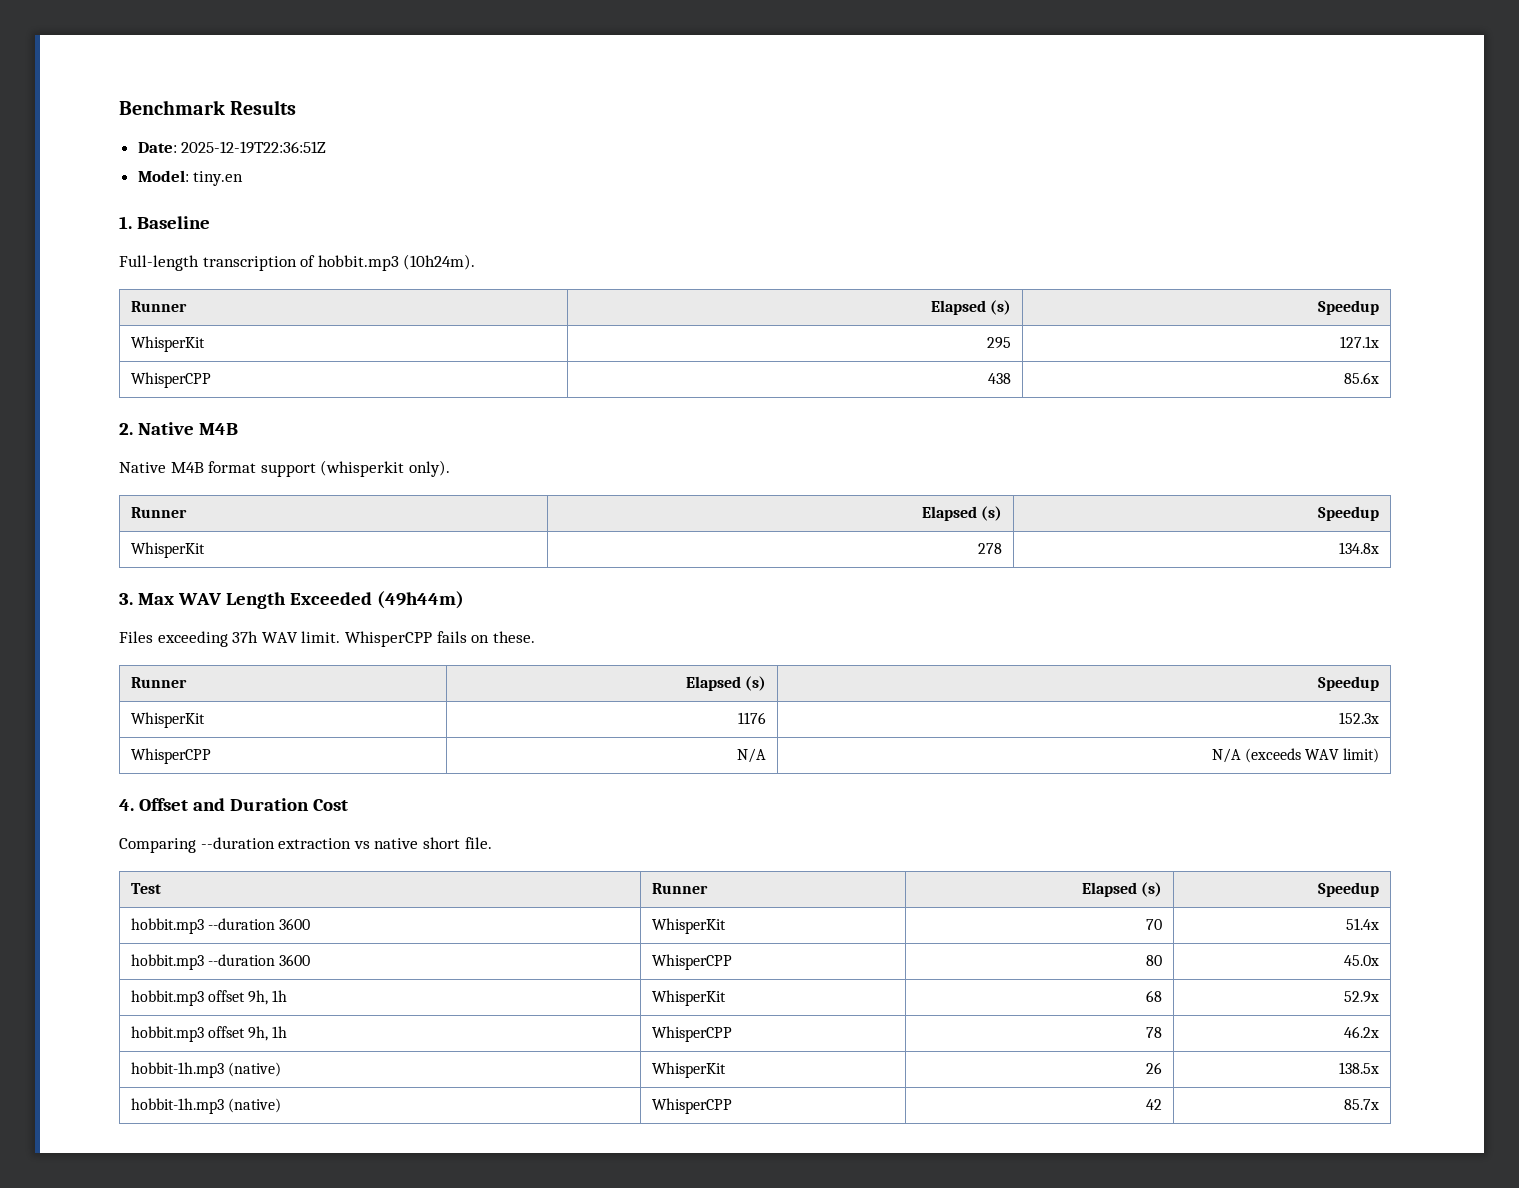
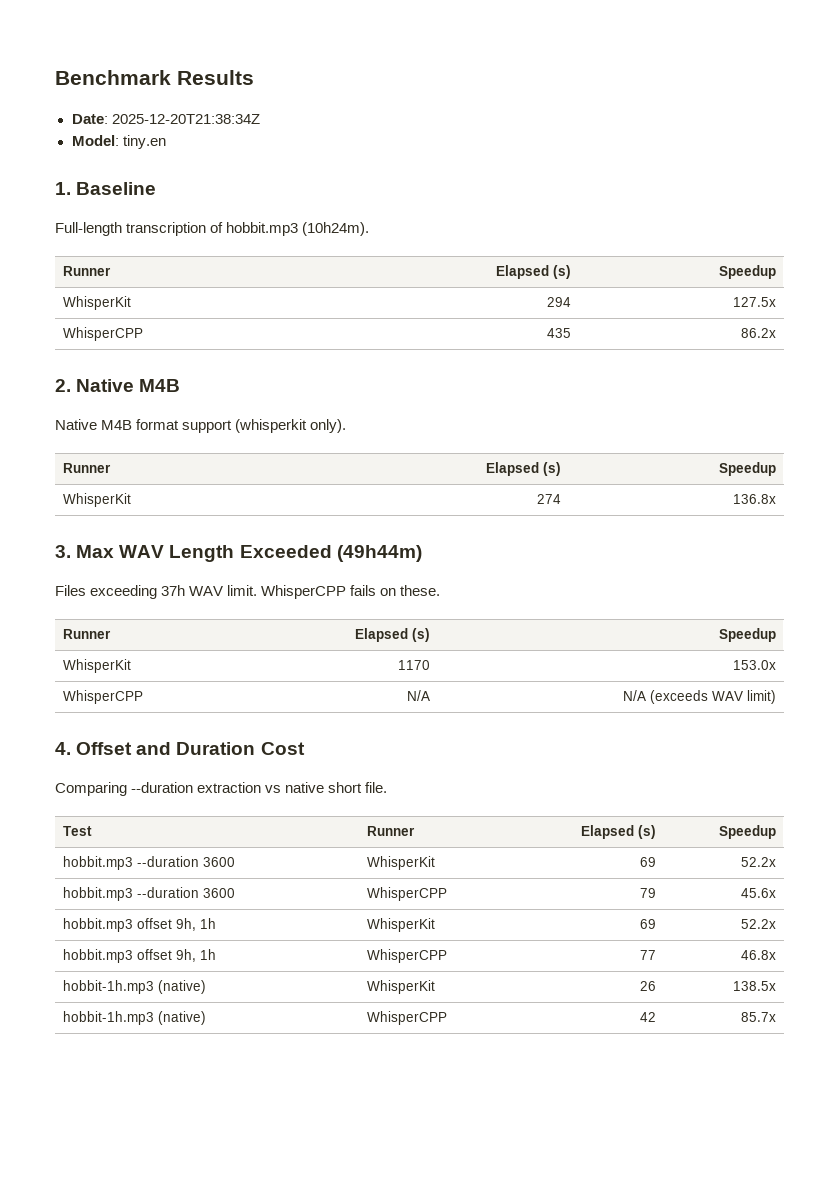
- Date: 2025-12-19T22:36:51Z
+ Date: 2025-12-20T21:38:34Z
- WhisperKit | 295 | 127.1x
- WhisperCPP | 438 | 85.6x
+ WhisperKit | 294 | 127.5x
+ WhisperCPP | 435 | 86.2x
- WhisperKit | 278 | 134.8x
+ WhisperKit | 274 | 136.8x
- WhisperKit | 1176 | 152.3x
+ WhisperKit | 1170 | 153.0x
- hobbit.mp3 --duration 3600 | WhisperKit | 70 | 51.4x
+ hobbit.mp3 --duration 3600 | WhisperKit | 69 | 52.2x
- hobbit.mp3 --duration 3600 | WhisperCPP | 80 | 45.0x
+ hobbit.mp3 --duration 3600 | WhisperCPP | 79 | 45.6x
- hobbit.mp3 offset 9h, 1h | WhisperKit | 68 | 52.9x
+ hobbit.mp3 offset 9h, 1h | WhisperKit | 69 | 52.2x
- hobbit.mp3 offset 9h, 1h | WhisperCPP | 78 | 46.2x
+ hobbit.mp3 offset 9h, 1h | WhisperCPP | 77 | 46.8x

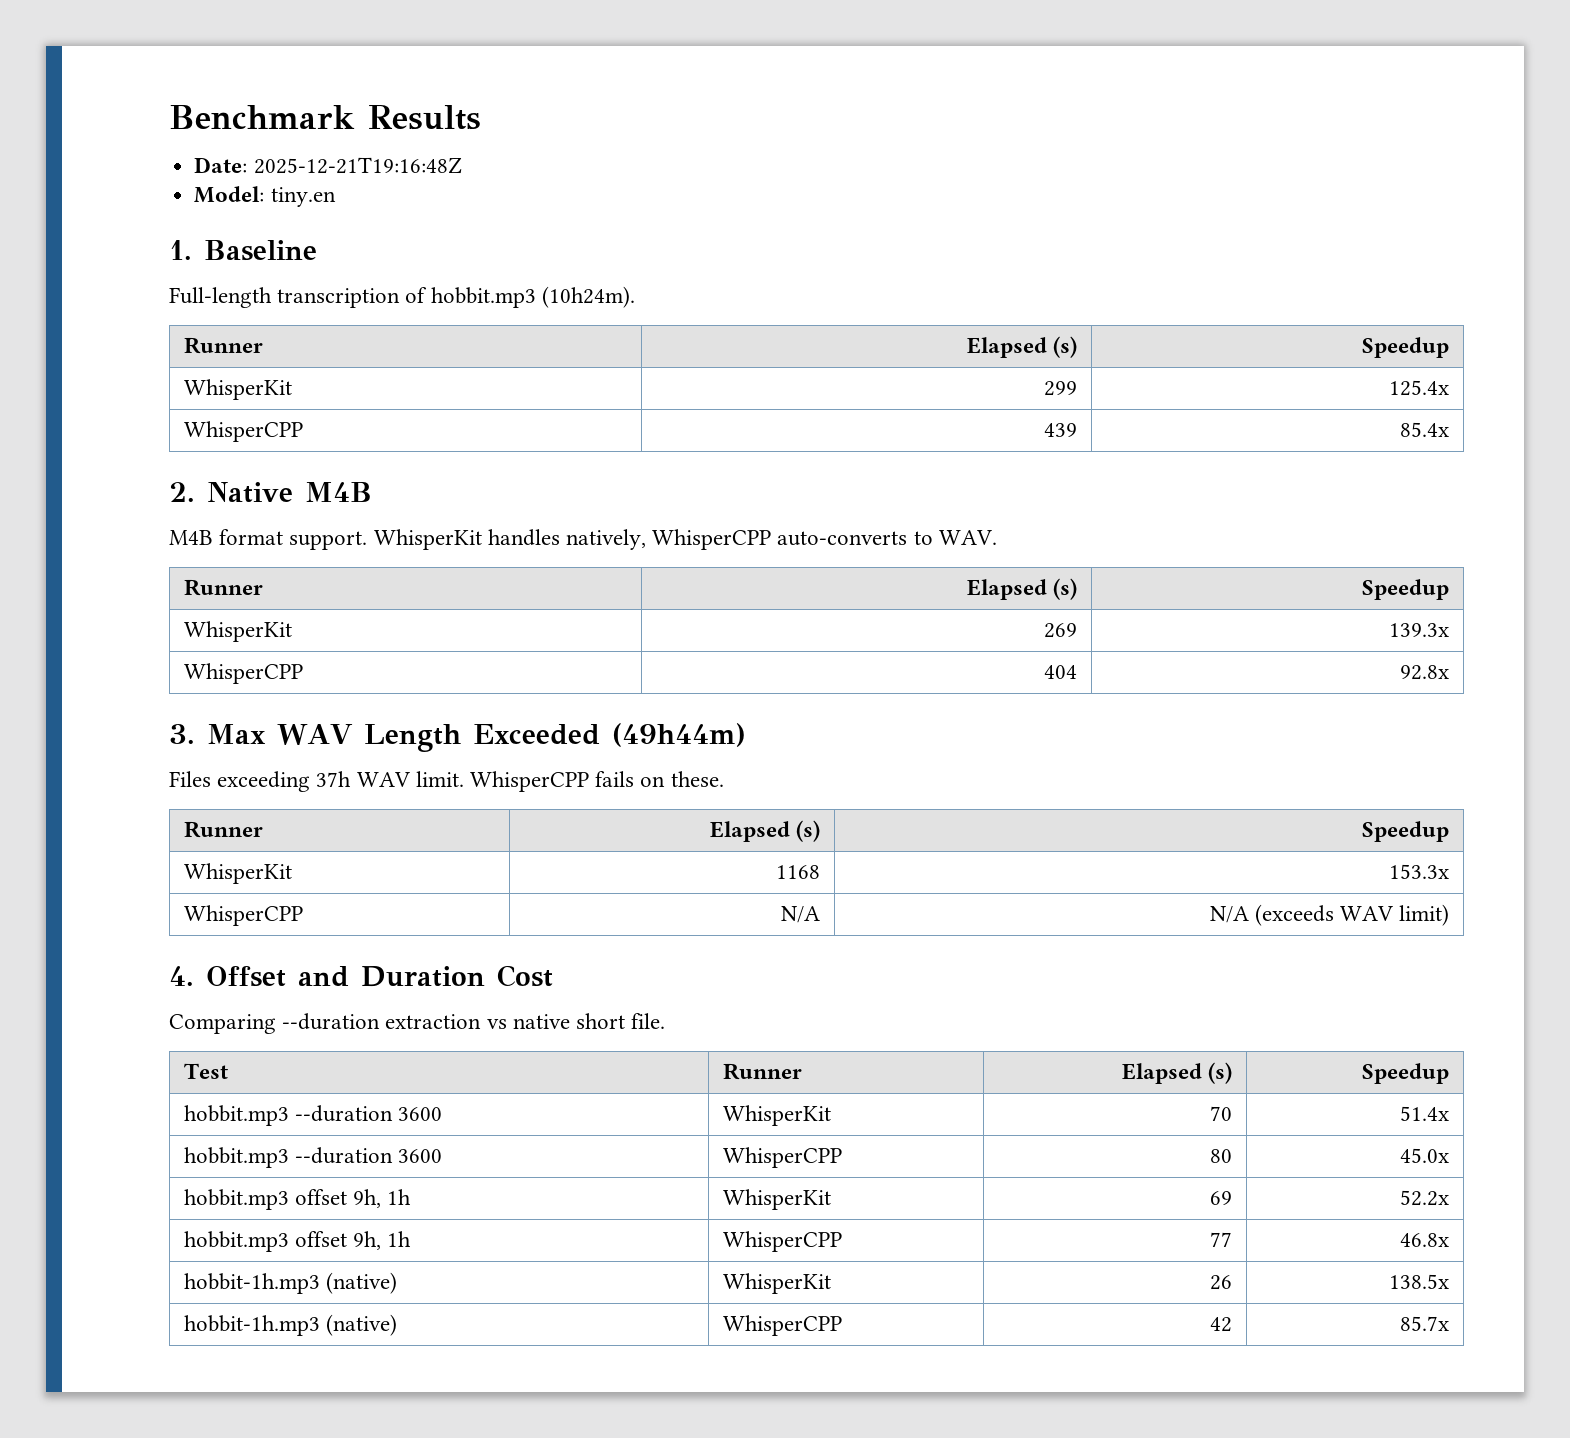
- Date: 2025-12-20T21:38:34Z
+ Date: 2025-12-21T19:16:48Z
- WhisperKit | 294 | 127.5x
- WhisperCPP | 435 | 86.2x
+ WhisperKit | 299 | 125.4x
+ WhisperCPP | 439 | 85.4x
- Native M4B format support (whisperkit only).
+ M4B format support. WhisperKit handles natively, WhisperCPP auto-converts to WAV.
  Runner | Elapsed (s) | Speedup
- WhisperKit | 274 | 136.8x
+ WhisperKit | 269 | 139.3x
+ WhisperCPP | 404 | 92.8x
- WhisperKit | 1170 | 153.0x
+ WhisperKit | 1168 | 153.3x
- hobbit.mp3 --duration 3600 | WhisperKit | 69 | 52.2x
+ hobbit.mp3 --duration 3600 | WhisperKit | 70 | 51.4x
- hobbit.mp3 --duration 3600 | WhisperCPP | 79 | 45.6x
+ hobbit.mp3 --duration 3600 | WhisperCPP | 80 | 45.0x

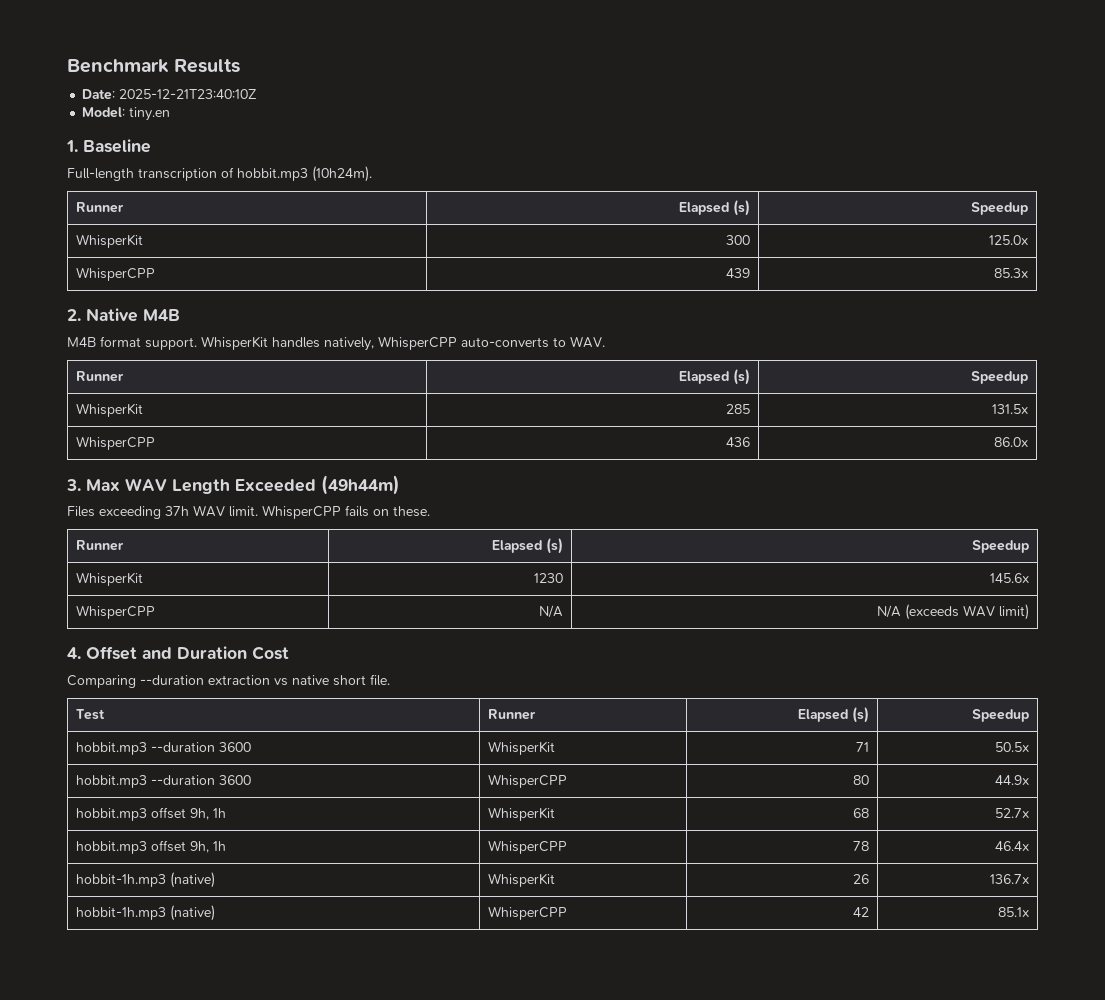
- Date: 2025-12-21T19:16:48Z
+ Date: 2025-12-21T23:40:10Z
- WhisperKit | 299 | 125.4x
+ WhisperKit | 300 | 125.0x
- WhisperCPP | 439 | 85.4x
+ WhisperCPP | 439 | 85.3x
- WhisperKit | 269 | 139.3x
- WhisperCPP | 404 | 92.8x
+ WhisperKit | 285 | 131.5x
+ WhisperCPP | 436 | 86.0x
- WhisperKit | 1168 | 153.3x
+ WhisperKit | 1230 | 145.6x
- hobbit.mp3 --duration 3600 | WhisperKit | 70 | 51.4x
+ hobbit.mp3 --duration 3600 | WhisperKit | 71 | 50.5x
- hobbit.mp3 --duration 3600 | WhisperCPP | 80 | 45.0x
+ hobbit.mp3 --duration 3600 | WhisperCPP | 80 | 44.9x
- hobbit.mp3 offset 9h, 1h | WhisperKit | 69 | 52.2x
+ hobbit.mp3 offset 9h, 1h | WhisperKit | 68 | 52.7x
- hobbit.mp3 offset 9h, 1h | WhisperCPP | 77 | 46.8x
+ hobbit.mp3 offset 9h, 1h | WhisperCPP | 78 | 46.4x
- hobbit-1h.mp3 (native) | WhisperKit | 26 | 138.5x
+ hobbit-1h.mp3 (native) | WhisperKit | 26 | 136.7x
- hobbit-1h.mp3 (native) | WhisperCPP | 42 | 85.7x
+ hobbit-1h.mp3 (native) | WhisperCPP | 42 | 85.1x

